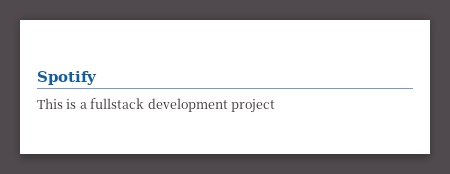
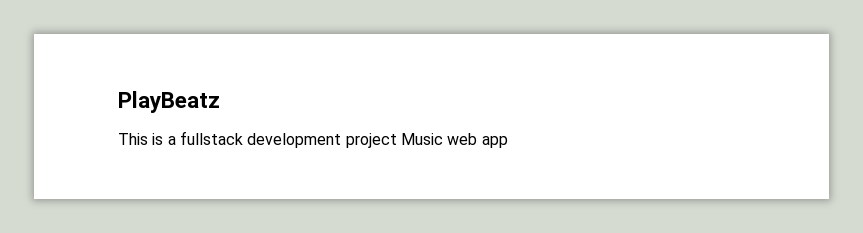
- Spotify
+ PlayBeatz
- This is a fullstack development project
+ This is a fullstack development project Music web app

